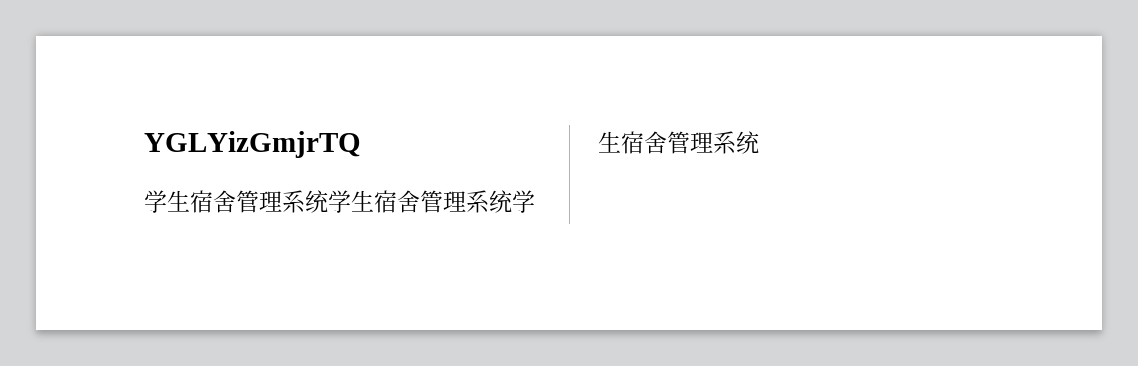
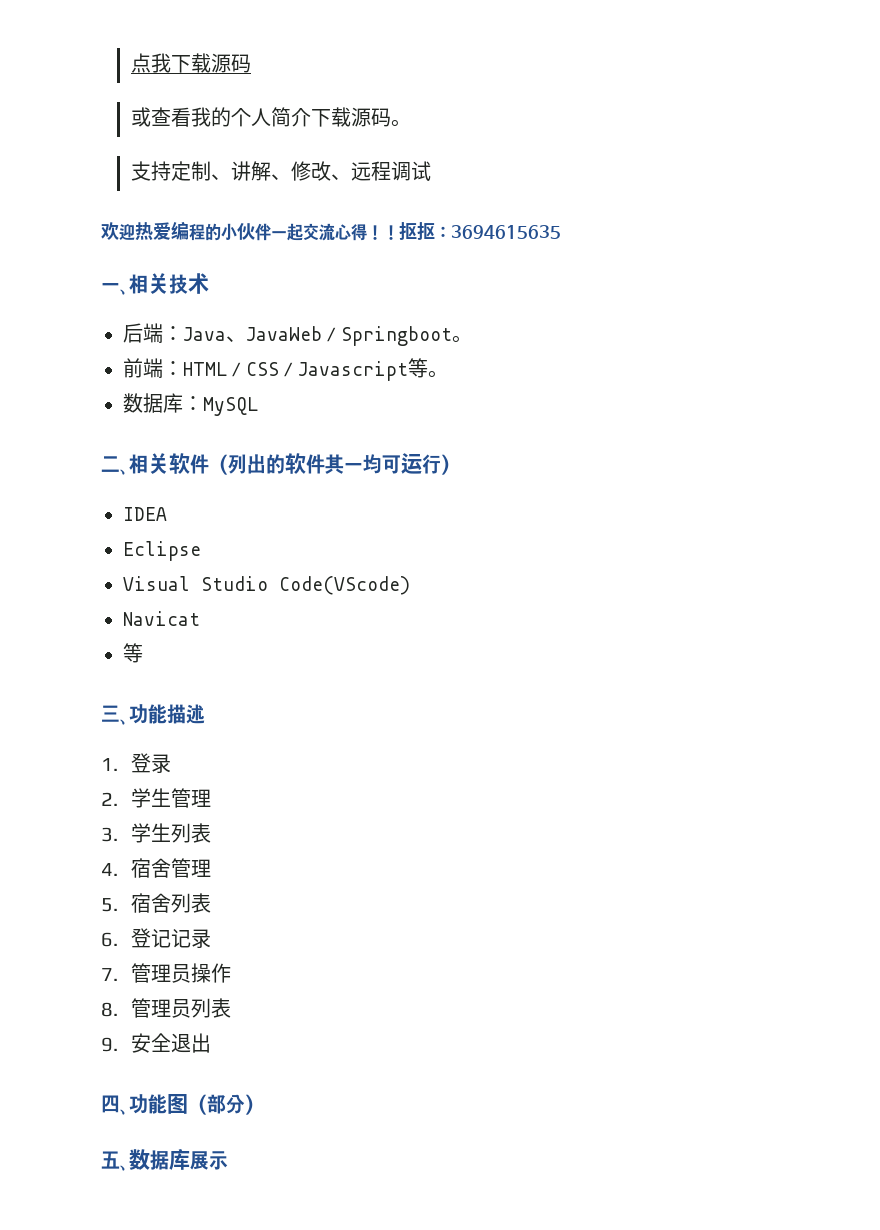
- YGLYizGmjrTQ
- 学生宿舍管理系统学生宿舍管理系统学生宿舍管理系统
+ 点我下载源码
+ 或查看我的个人简介下载源码。
+ 支持定制、讲解、修改、远程调试
+ 欢迎热爱编程的小伙伴一起交流心得！！抠抠：3694615635
+ 一、相关技术
+ 后端：Java、JavaWeb / Springboot。
+ 前端：HTML / CSS / Javascript等。
+ 数据库：MySQL
+ 二、相关软件（列出的软件其一均可运行）
+ IDEA
+ Eclipse
+ Visual Studio Code(VScode)
+ Navicat
+ 等
+ 三、功能描述
+ 1.登录
+ 2.学生管理
+ 3.学生列表
+ 4.宿舍管理
+ 5.宿舍列表
+ 6.登记记录
+ 7.管理员操作
+ 8.管理员列表
+ 9.安全退出
+ 四、功能图（部分）
+ 五、数据库展示

